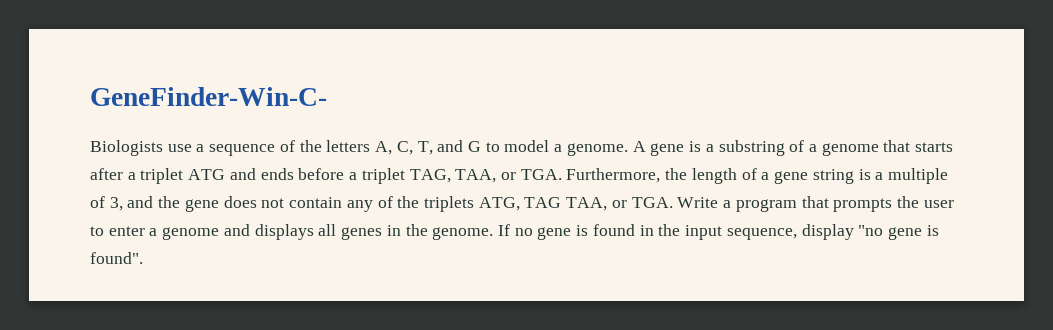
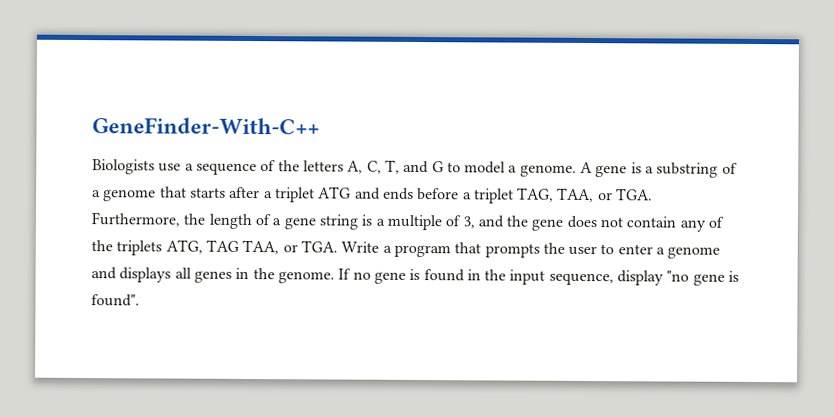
- GeneFinder-Win-C-
+ GeneFinder-With-C++

